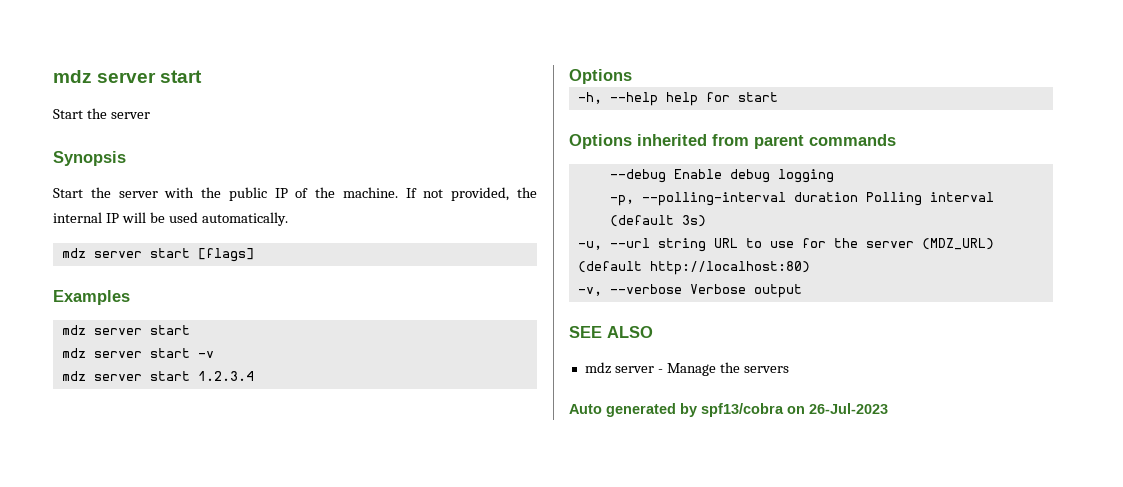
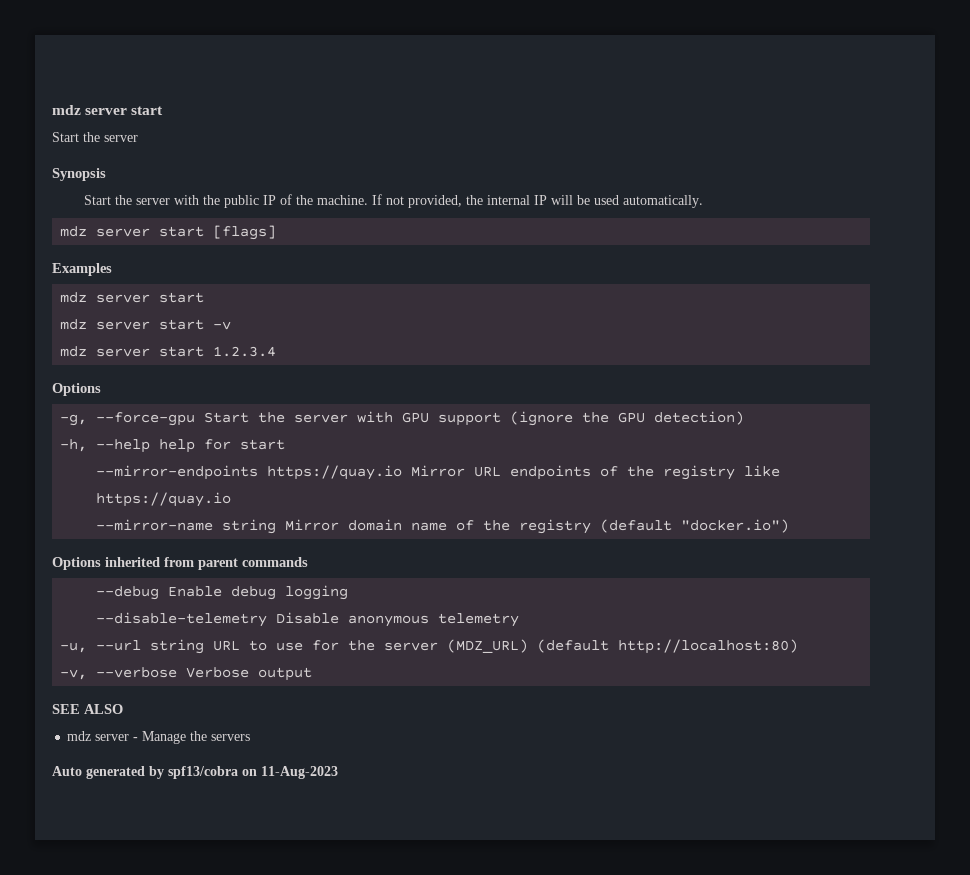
+ -g, --force-gpu Start the server with GPU support (ignore the GPU detection)
+ --mirror-endpoints https://quay.io Mirror URL endpoints of the registry like https://quay.io
+ --mirror-name string Mirror domain name of the registry (default "docker.io")
- -p, --polling-interval duration Polling interval (default 3s)
+ --disable-telemetry Disable anonymous telemetry
- Auto generated by spf13/cobra on 26-Jul-2023
+ Auto generated by spf13/cobra on 11-Aug-2023

